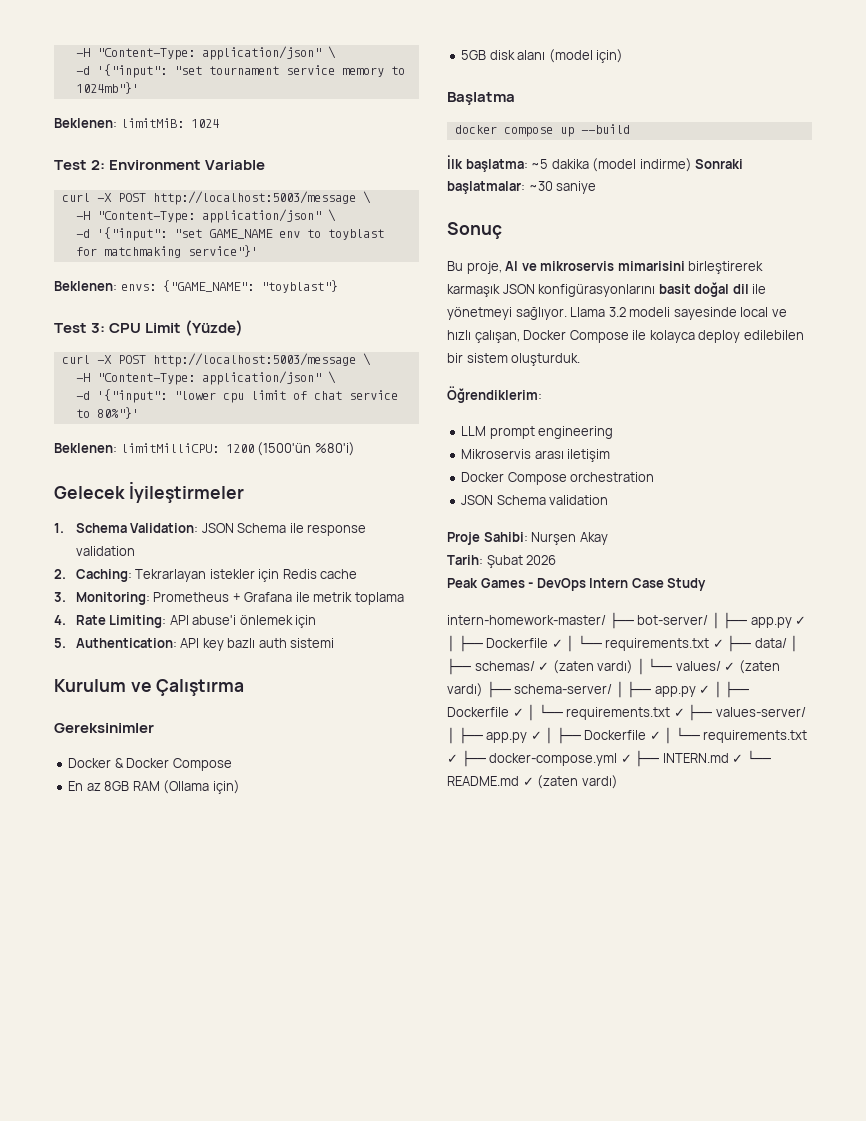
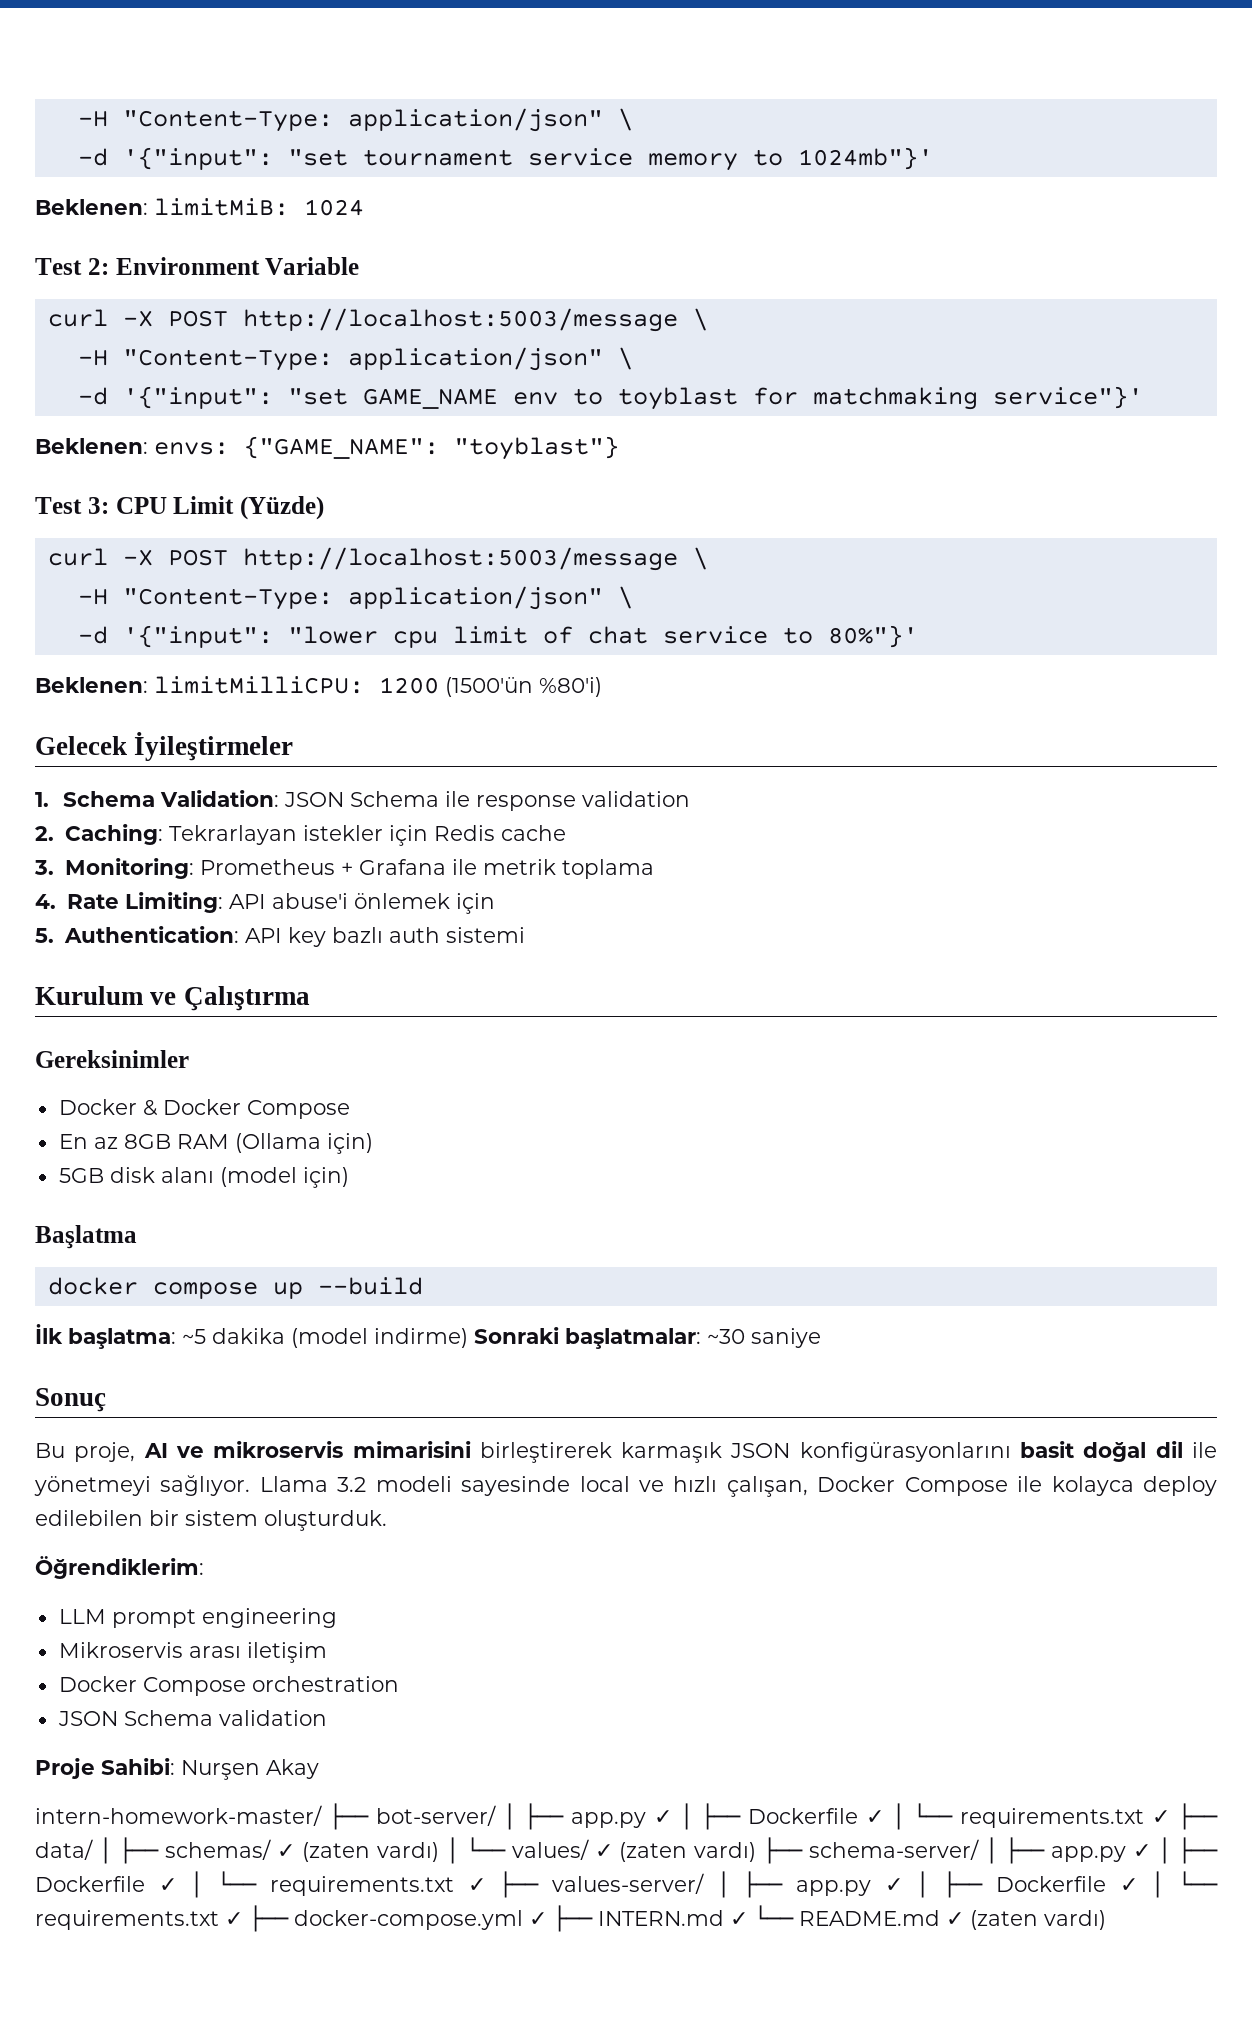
- Tarih: Şubat 2026
- Peak Games - DevOps Intern Case Study

